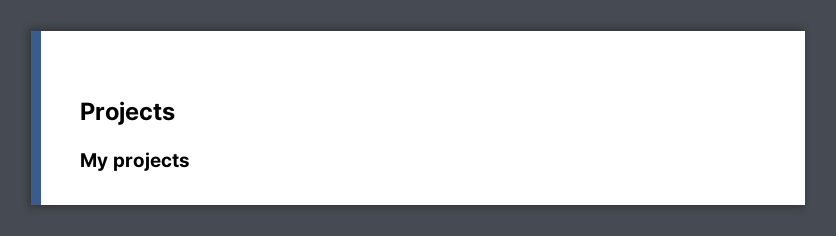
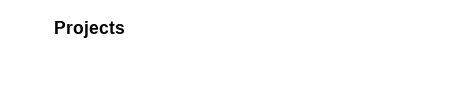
- My projects

